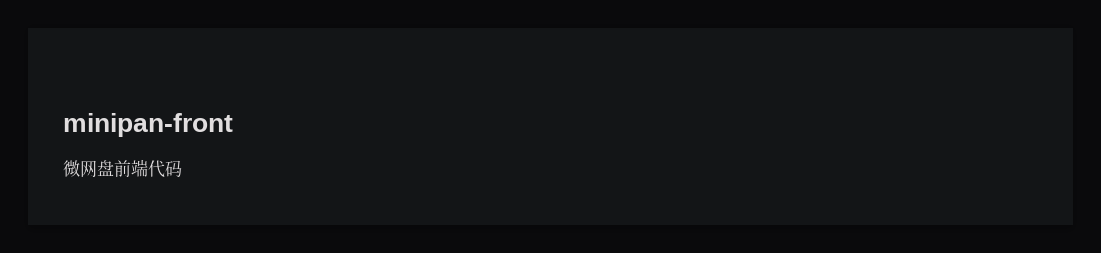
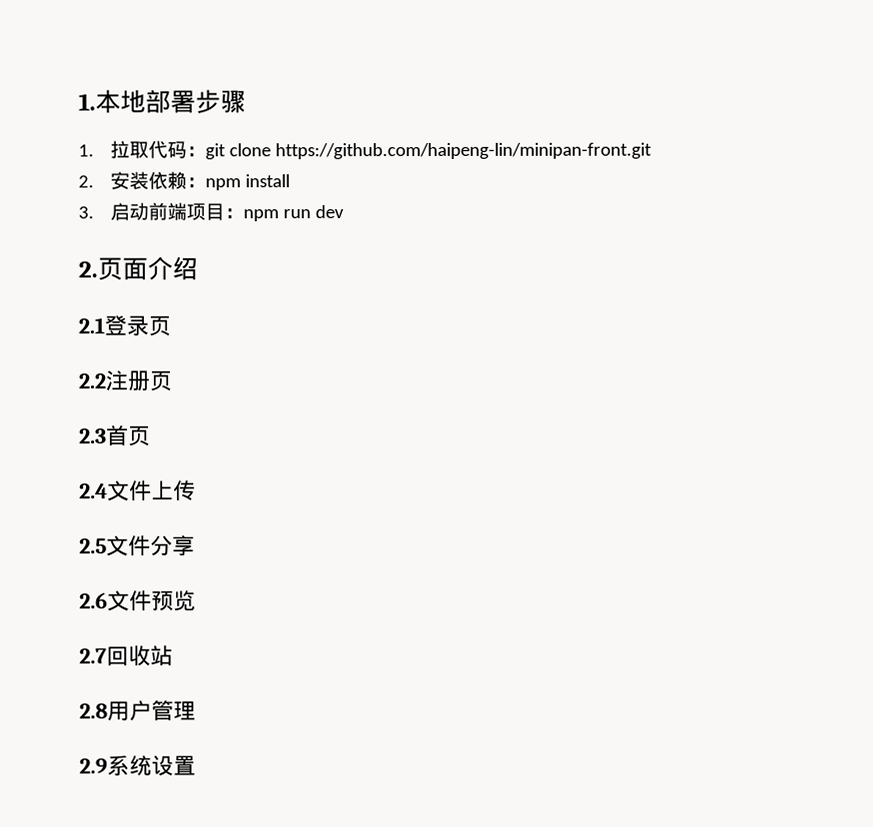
- minipan-front
- 微网盘前端代码
+ 1.本地部署步骤
+ 1.拉取代码：git clone https://github.com/haipeng-lin/minipan-front.git
+ 2.安装依赖：npm install
+ 3.启动前端项目：npm run dev
+ 2.页面介绍
+ 2.1登录页
+ 2.2注册页
+ 2.3首页
+ 2.4文件上传
+ 2.5文件分享
+ 2.6文件预览
+ 2.7回收站
+ 2.8用户管理
+ 2.9系统设置

